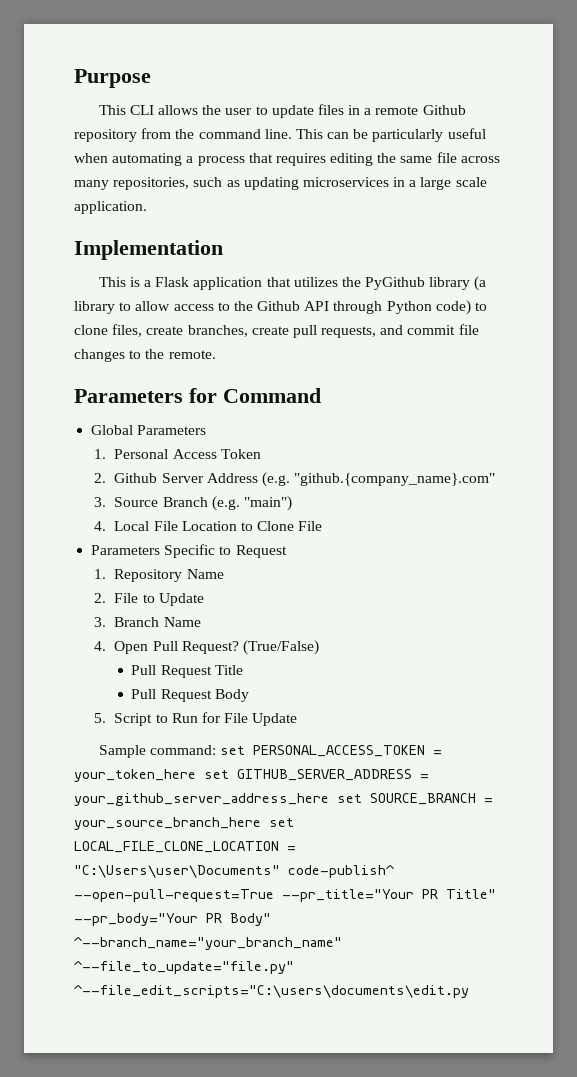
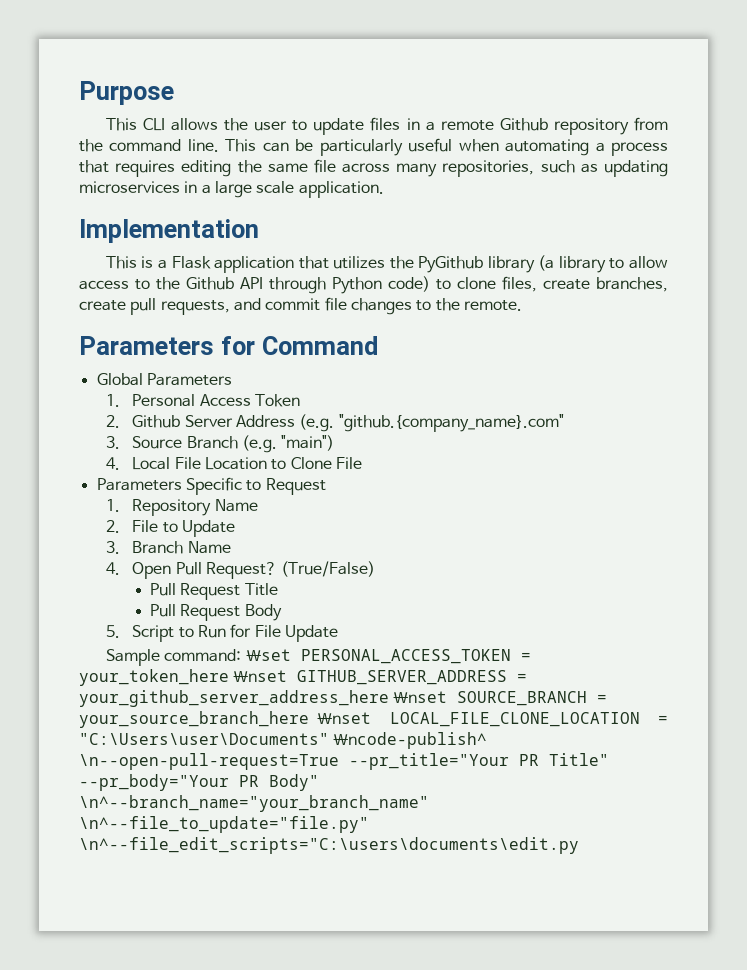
- Sample command: set PERSONAL_ACCESS_TOKEN = your_token_here set GITHUB_SERVER_ADDRESS = your_github_server_address_here set SOURCE_BRANCH = your_source_branch_here set LOCAL_FILE_CLONE_LOCATION = "C:\Users\user\Documents" code-publish^ --open-pull-request=True --pr_title="Your PR Title" --pr_body="Your PR Body" ^--branch_name="your_branch_name" ^--file_to_update="file.py" ^--file_edit_scripts="C:\users\documents\edit.py
+ Sample command: \set PERSONAL_ACCESS_TOKEN = your_token_here \nset GITHUB_SERVER_ADDRESS = your_github_server_address_here \nset SOURCE_BRANCH = your_source_branch_here \nset LOCAL_FILE_CLONE_LOCATION = "C:\Users\user\Documents" \ncode-publish^ \n--open-pull-request=True --pr_title="Your PR Title" --pr_body="Your PR Body" \n^--branch_name="your_branch_name" \n^--file_to_update="file.py" \n^--file_edit_scripts="C:\users\documents\edit.py

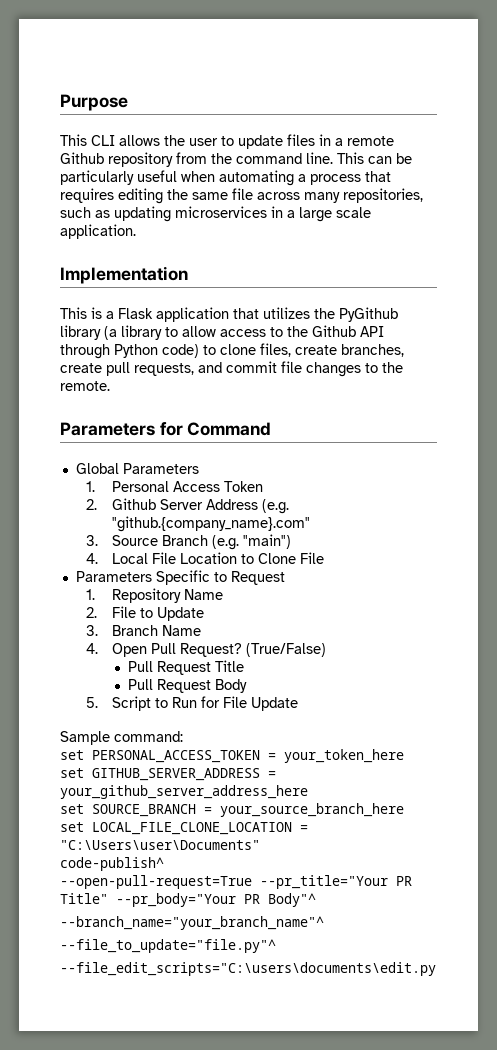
- Sample command: \set PERSONAL_ACCESS_TOKEN = your_token_here \nset GITHUB_SERVER_ADDRESS = your_github_server_address_here \nset SOURCE_BRANCH = your_source_branch_here \nset LOCAL_FILE_CLONE_LOCATION = "C:\Users\user\Documents" \ncode-publish^ \n--open-pull-request=True --pr_title="Your PR Title" --pr_body="Your PR Body" \n^--branch_name="your_branch_name" \n^--file_to_update="file.py" \n^--file_edit_scripts="C:\users\documents\edit.py
+ Sample command:
+ set PERSONAL_ACCESS_TOKEN = your_token_here
+ set GITHUB_SERVER_ADDRESS = your_github_server_address_here
+ set SOURCE_BRANCH = your_source_branch_here
+ set LOCAL_FILE_CLONE_LOCATION = "C:\Users\user\Documents"
+ code-publish^
+ --open-pull-request=True --pr_title="Your PR Title" --pr_body="Your PR Body"^
+ --branch_name="your_branch_name"^
+ --file_to_update="file.py"^
+ --file_edit_scripts="C:\users\documents\edit.py

